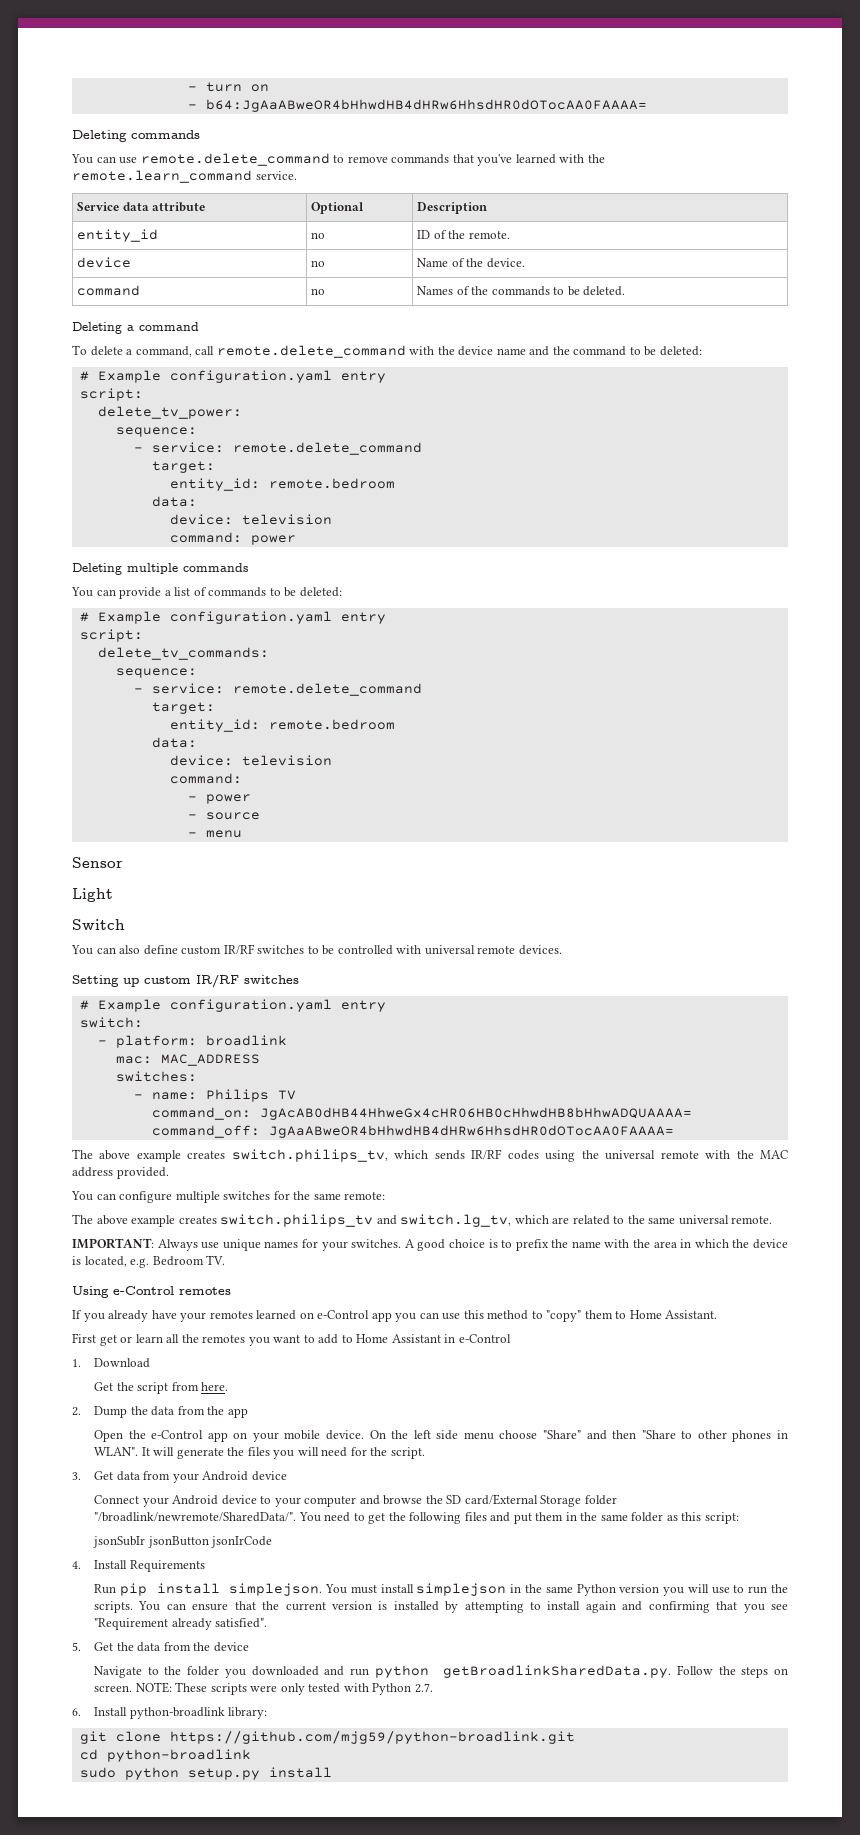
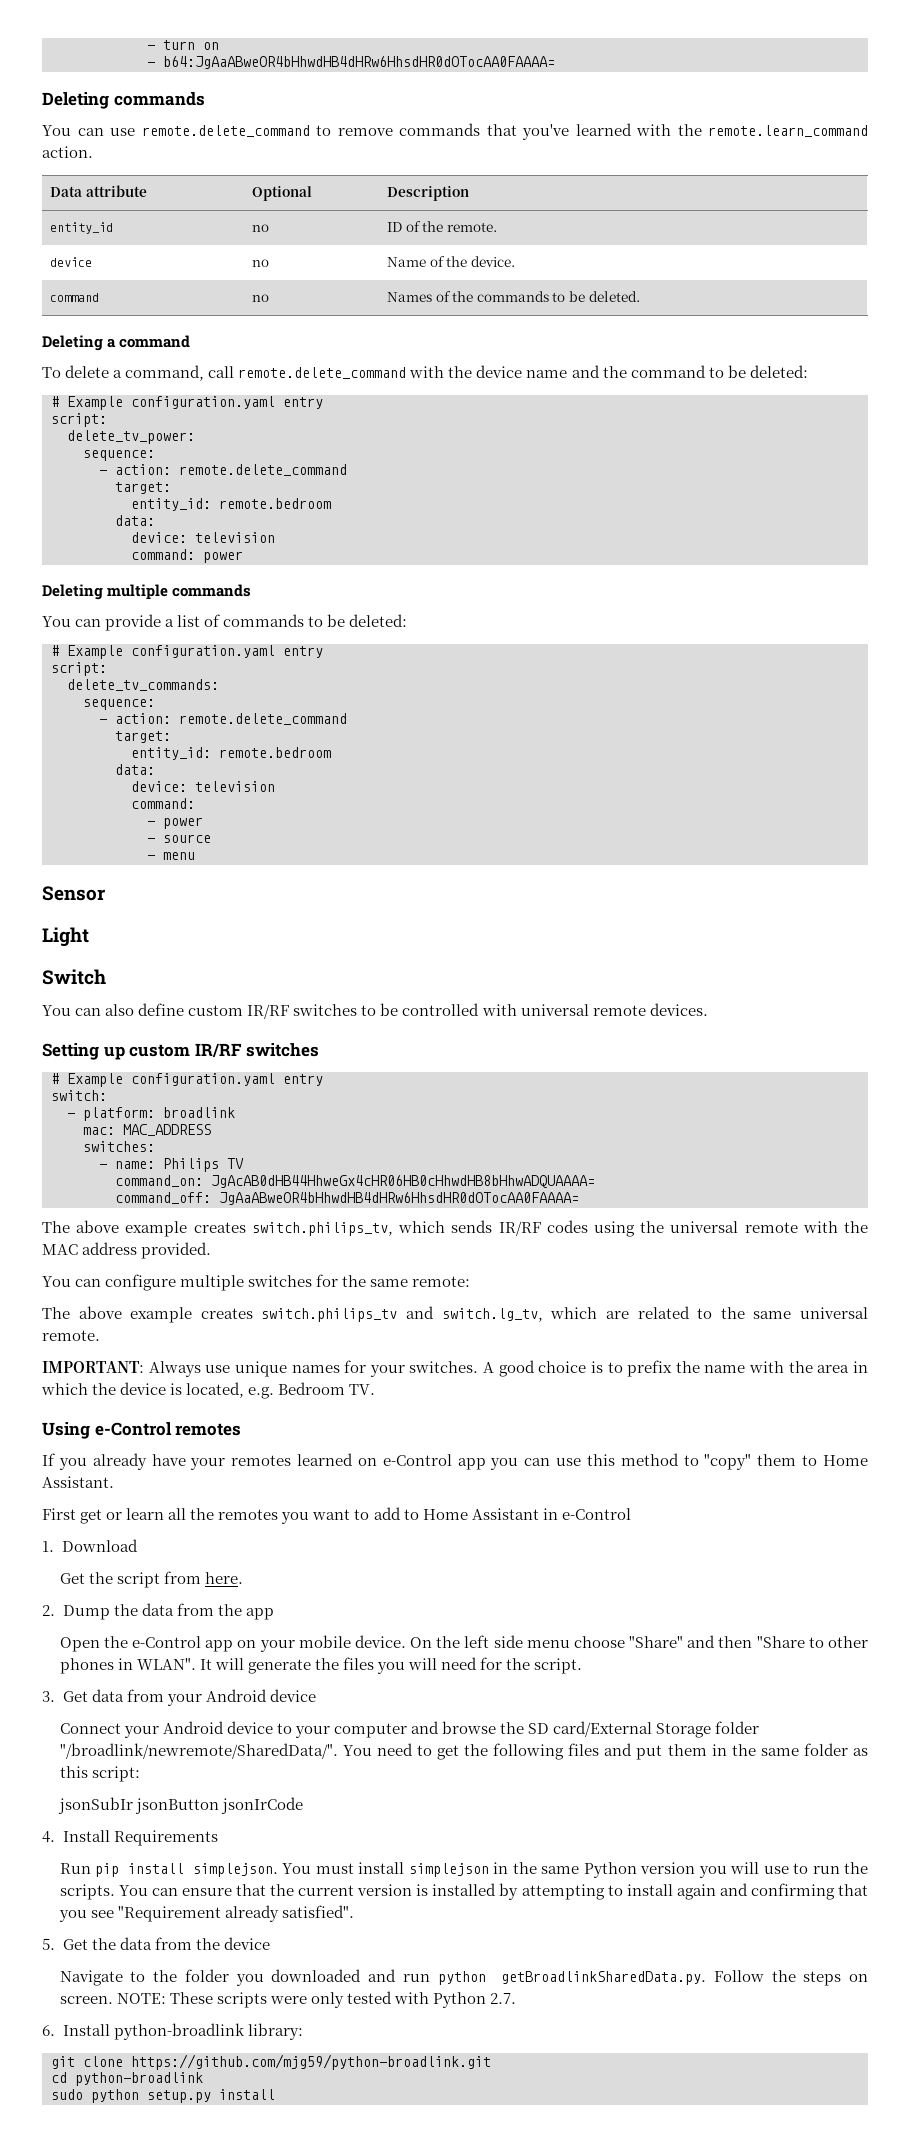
- You can use remote.delete_command to remove commands that you've learned with the remote.learn_command service.
- Service data attribute | Optional | Description
+ You can use remote.delete_command to remove commands that you've learned with the remote.learn_command action.
+ Data attribute | Optional | Description
  delete_tv_power:
  sequence:
- - service: remote.delete_command
+ - action: remote.delete_command
  delete_tv_commands:
  sequence:
- - service: remote.delete_command
+ - action: remote.delete_command

